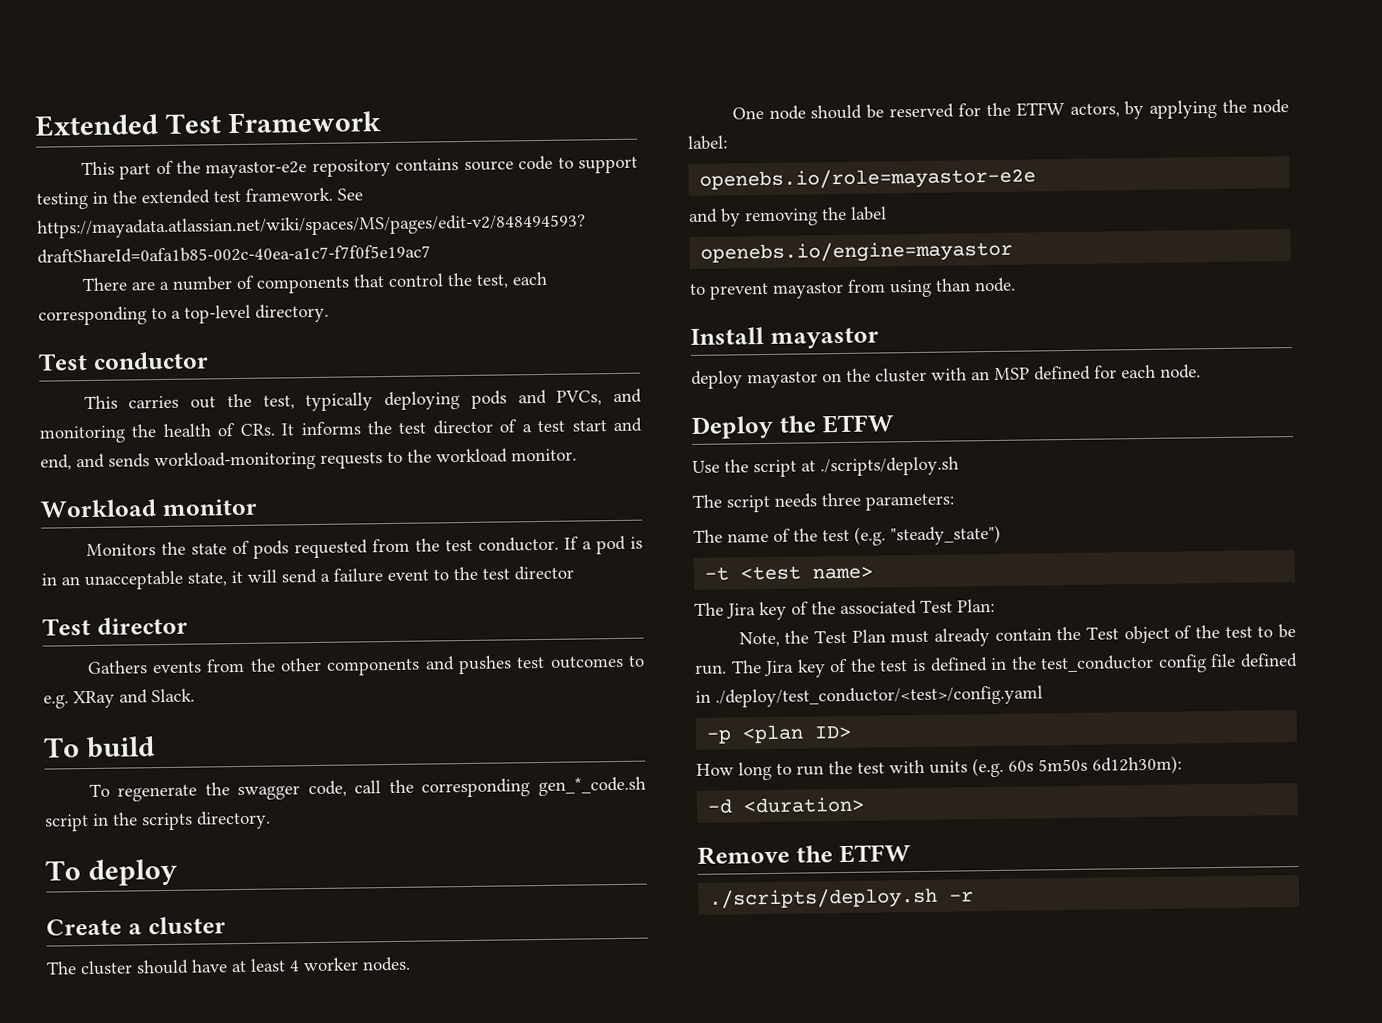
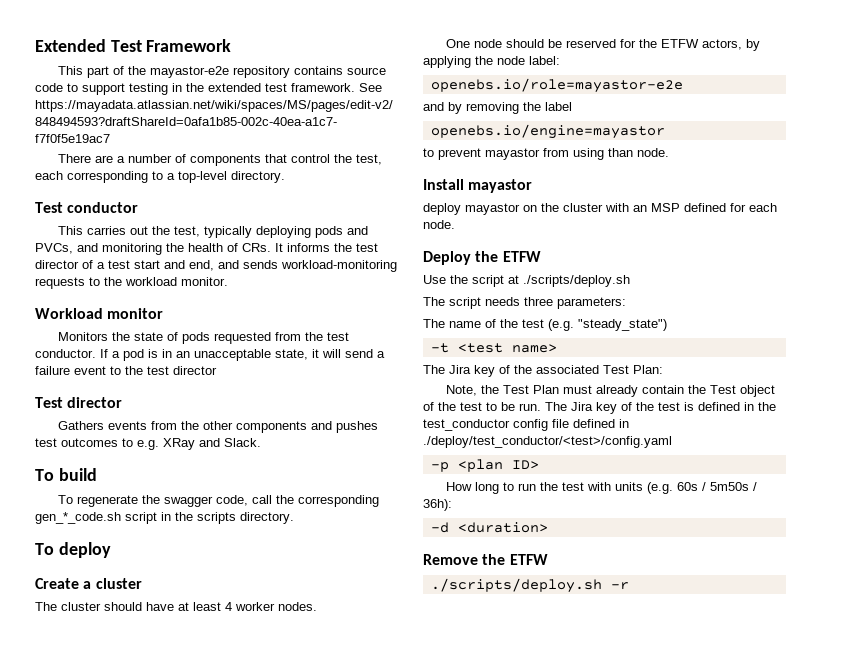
- How long to run the test with units (e.g. 60s 5m50s 6d12h30m):
+ How long to run the test with units (e.g. 60s / 5m50s / 36h):

